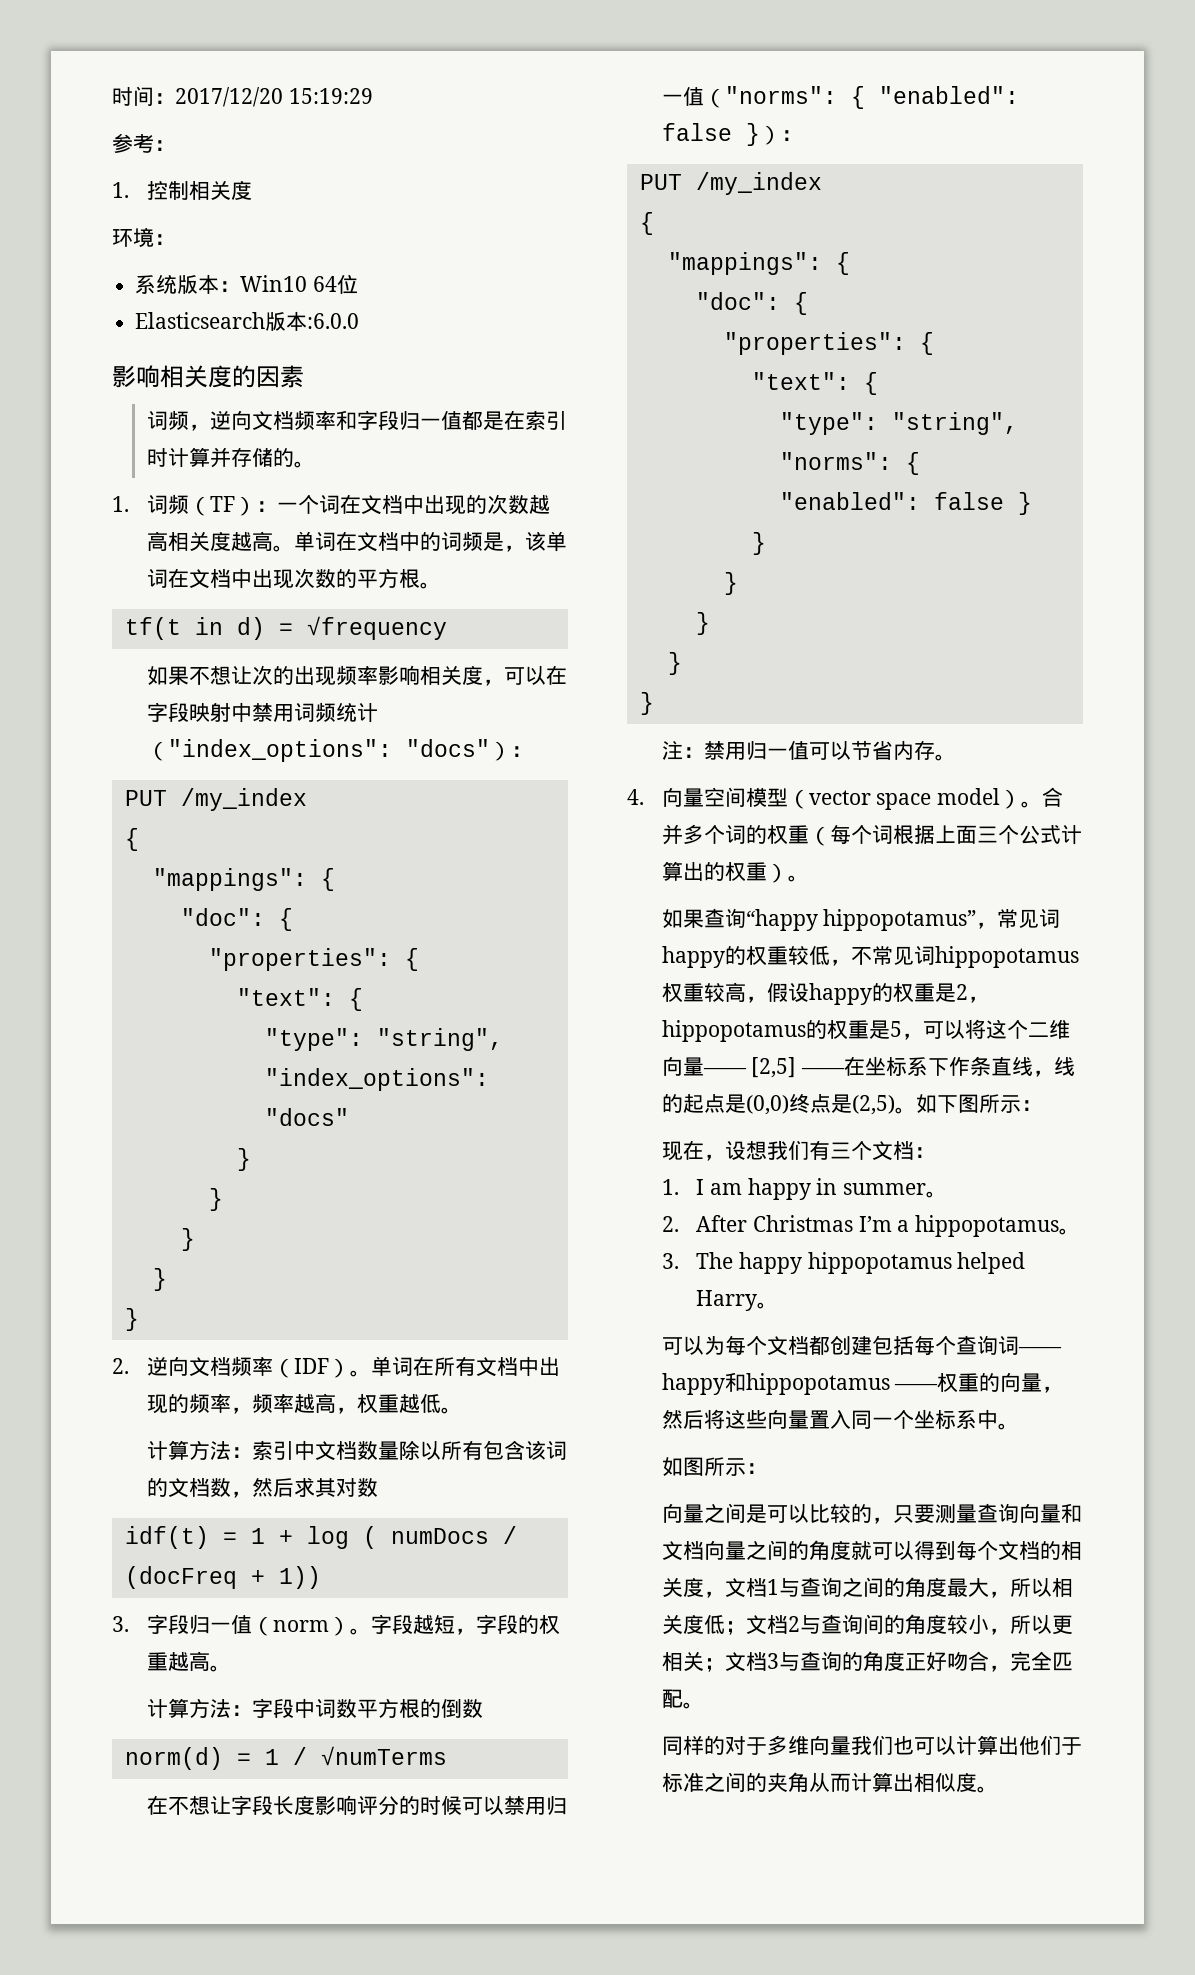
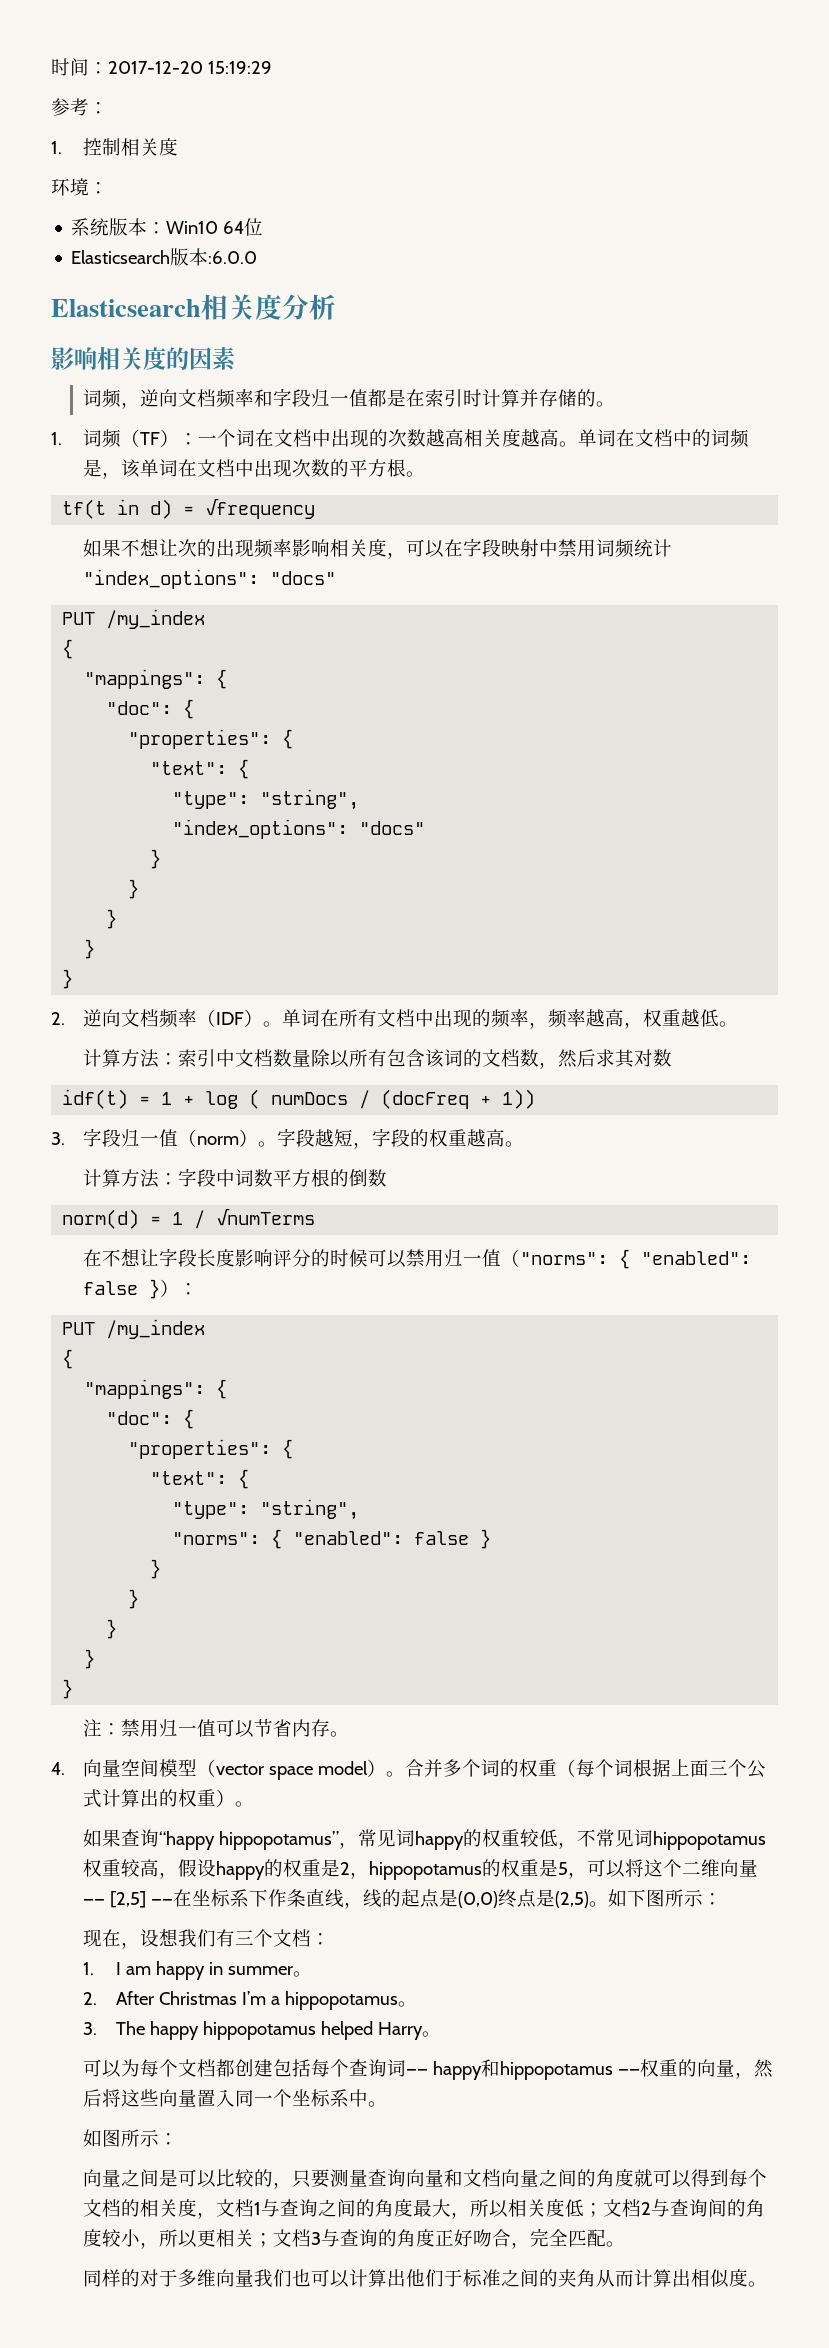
- 时间：2017/12/20 15:19:29
+ 时间：2017-12-20 15:19:29
+ Elasticsearch相关度分析
- 如果不想让次的出现频率影响相关度，可以在字段映射中禁用词频统计（"index_options": "docs"）：
+ 如果不想让次的出现频率影响相关度，可以在字段映射中禁用词频统计"index_options": "docs"

